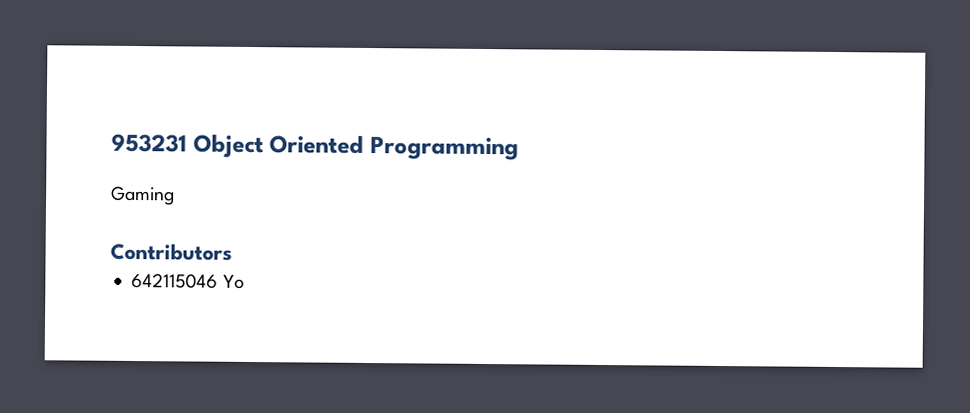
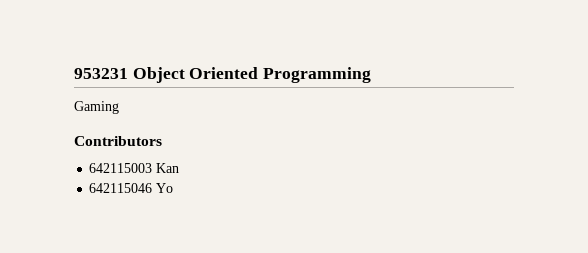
+ 642115003 Kan

